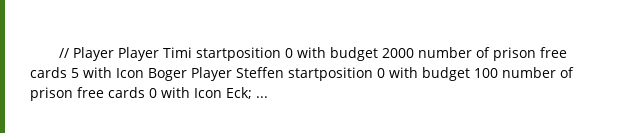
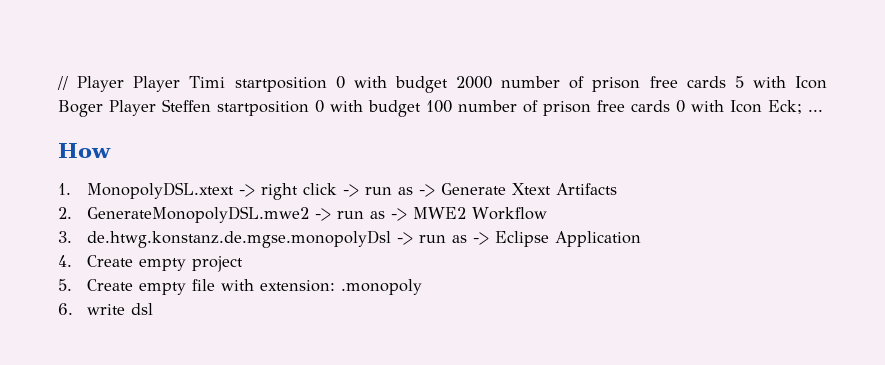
+ How
+ 1. MonopolyDSL.xtext -> right click -> run as -> Generate Xtext Artifacts
+ 2. GenerateMonopolyDSL.mwe2 -> run as -> MWE2 Workflow
+ 3. de.htwg.konstanz.de.mgse.monopolyDsl -> run as -> Eclipse Application
+ 4. Create empty project
+ 5. Create empty file with extension: .monopoly
+ 6. write dsl

